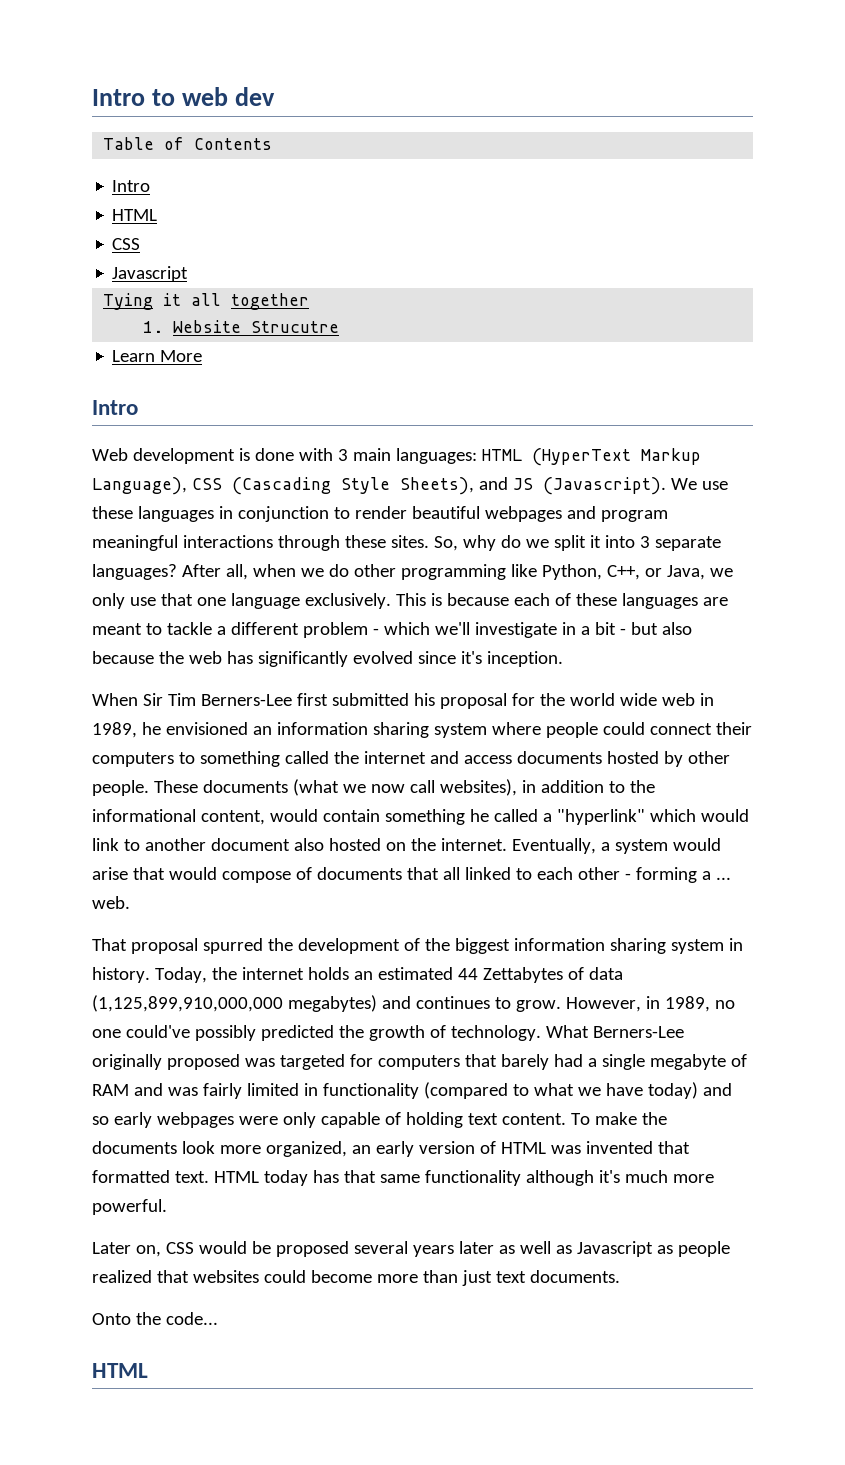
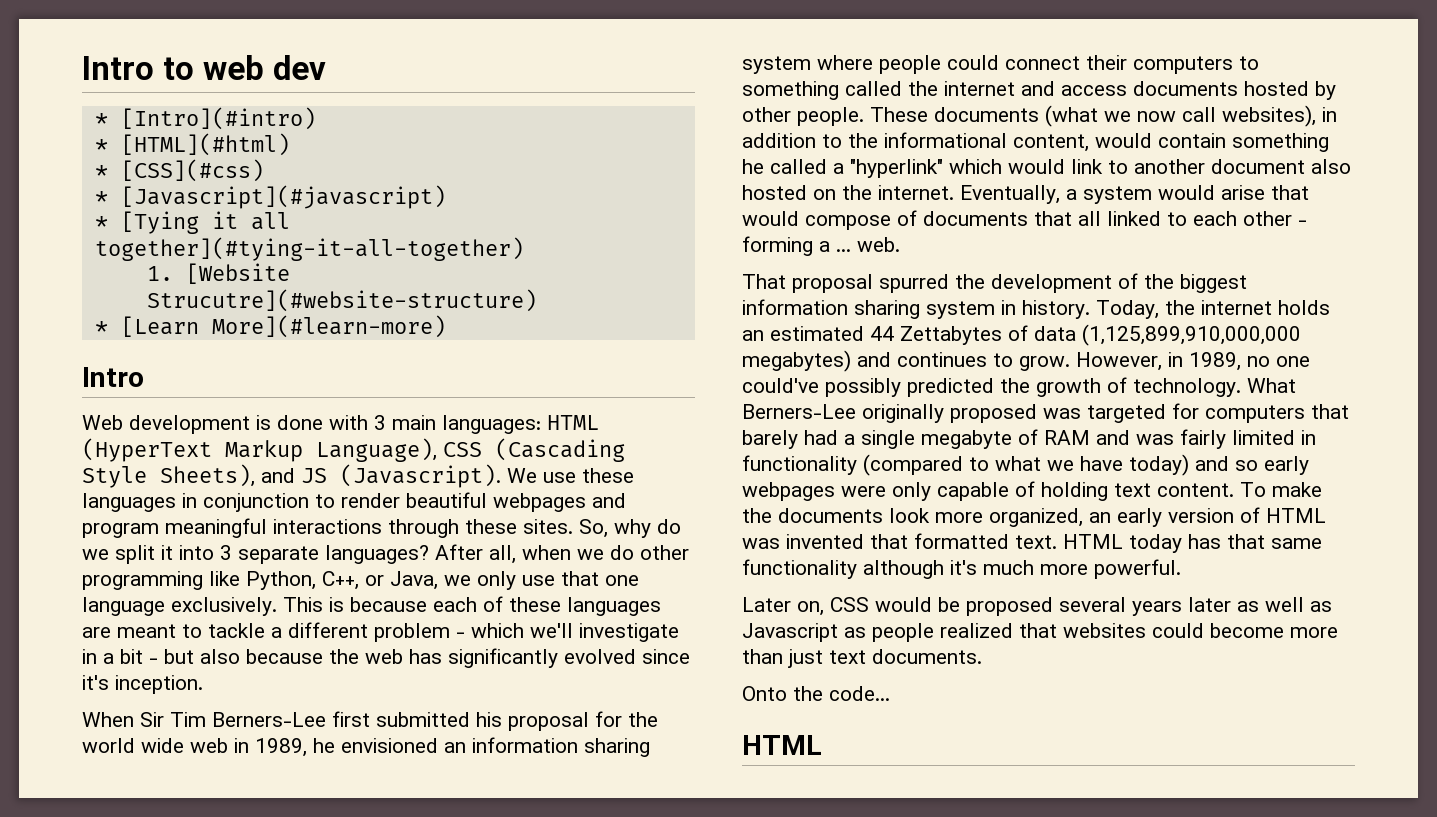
- Table of Contents
- Intro
- HTML
- CSS
- Javascript
- Tying it all together
+ * [Intro](#intro)
+ * [HTML](#html)
+ * [CSS](#css)
+ * [Javascript](#javascript)
+ * [Tying it all together](#tying-it-all-together)
- 1. Website Strucutre
- Learn More
+ 1. [Website Strucutre](#website-structure)
+ * [Learn More](#learn-more)

